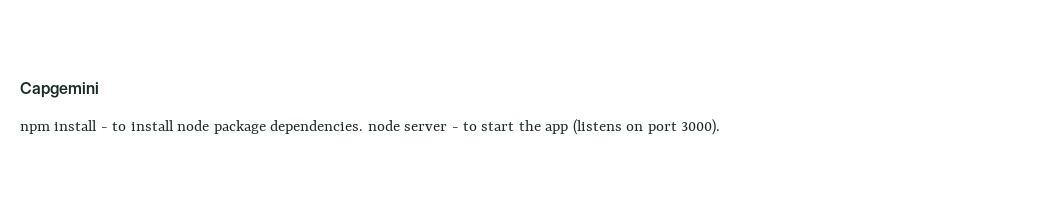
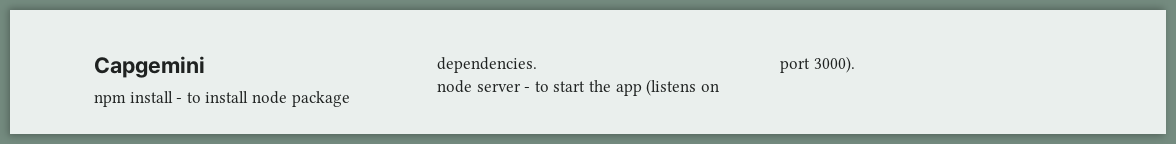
- npm install - to install node package dependencies. node server - to start the app (listens on port 3000).
+ npm install - to install node package dependencies.
+ node server - to start the app (listens on port 3000).

